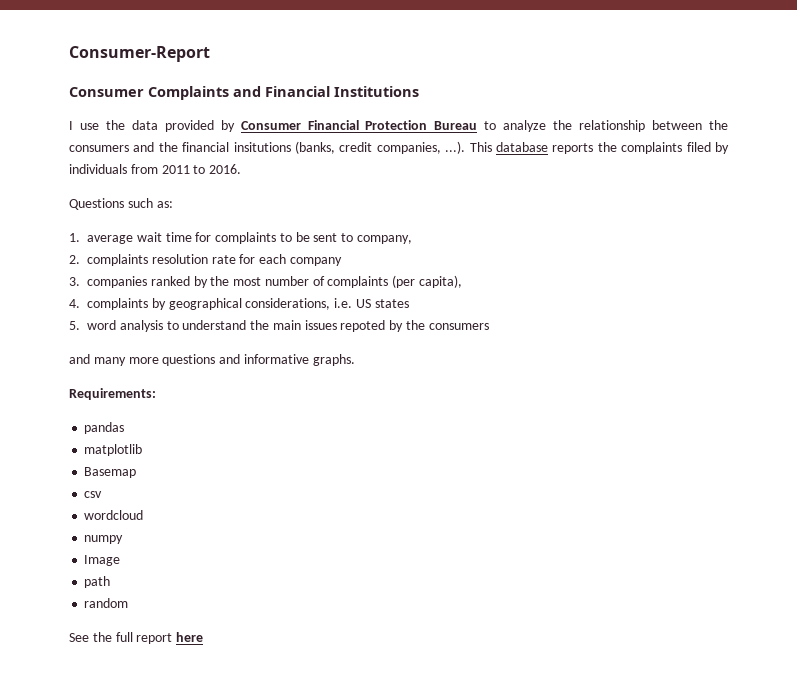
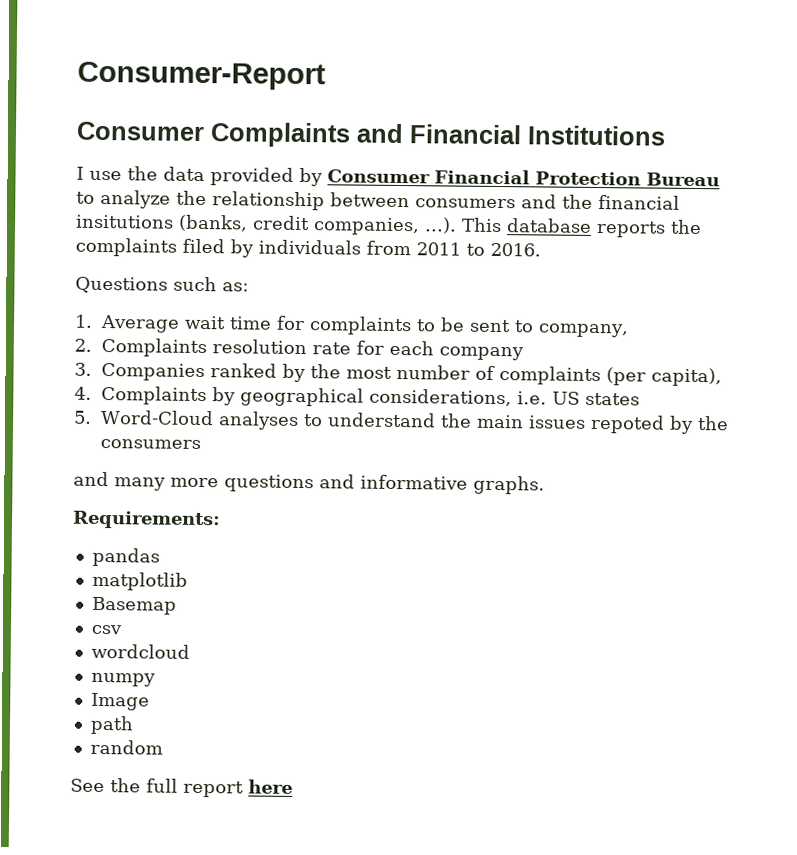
- I use the data provided by Consumer Financial Protection Bureau to analyze the relationship between the consumers and the financial insitutions (banks, credit companies, ...). This database reports the complaints filed by individuals from 2011 to 2016.
+ I use the data provided by Consumer Financial Protection Bureau to analyze the relationship between consumers and the financial insitutions (banks, credit companies, ...). This database reports the complaints filed by individuals from 2011 to 2016.
- 1. average wait time for complaints to be sent to company,
+ 1. Average wait time for complaints to be sent to company,
- 2. complaints resolution rate for each company
+ 2. Complaints resolution rate for each company
- 3. companies ranked by the most number of complaints (per capita),
+ 3. Companies ranked by the most number of complaints (per capita),
- 4. complaints by geographical considerations, i.e. US states
+ 4. Complaints by geographical considerations, i.e. US states
- 5. word analysis to understand the main issues repoted by the consumers
+ 5. Word-Cloud analyses to understand the main issues repoted by the consumers

